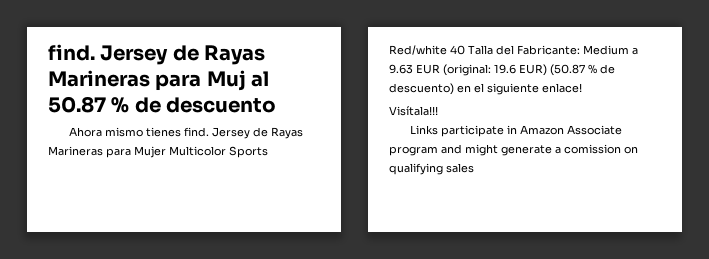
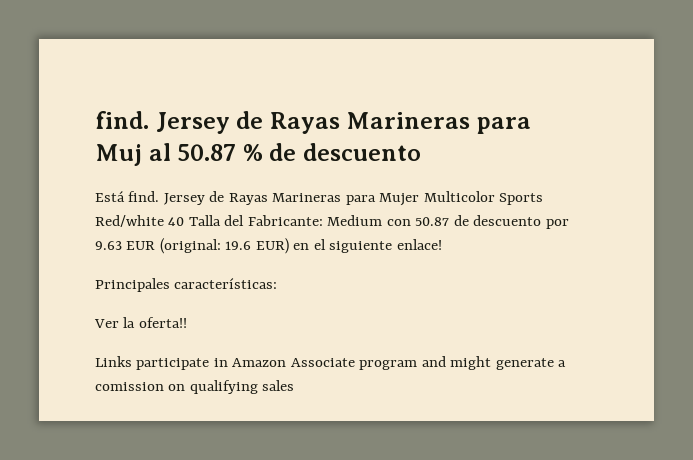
- Ahora mismo tienes find.
+ Está find.
- Jersey de Rayas Marineras para Mujer Multicolor Sports Red/white 40 Talla del Fabricante: Medium a 9.63 EUR (original: 19.6 EUR) (50.87 % de descuento) en el siguiente enlace!
+ Jersey de Rayas Marineras para Mujer Multicolor Sports Red/white 40 Talla del Fabricante: Medium con 50.87 de descuento por 9.63 EUR (original: 19.6 EUR) en el siguiente enlace!
- Visítala!!!
+ Principales características:
+ Ver la oferta!!

